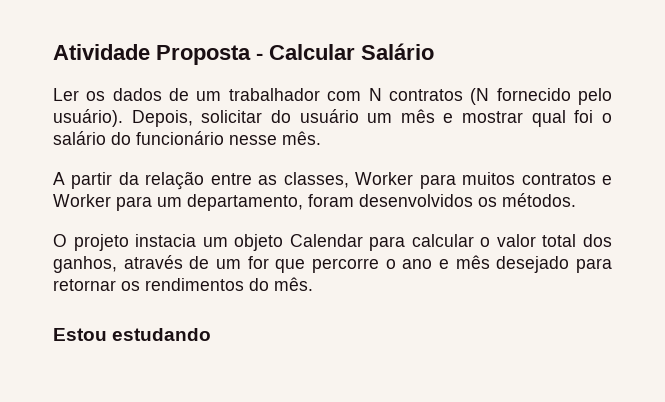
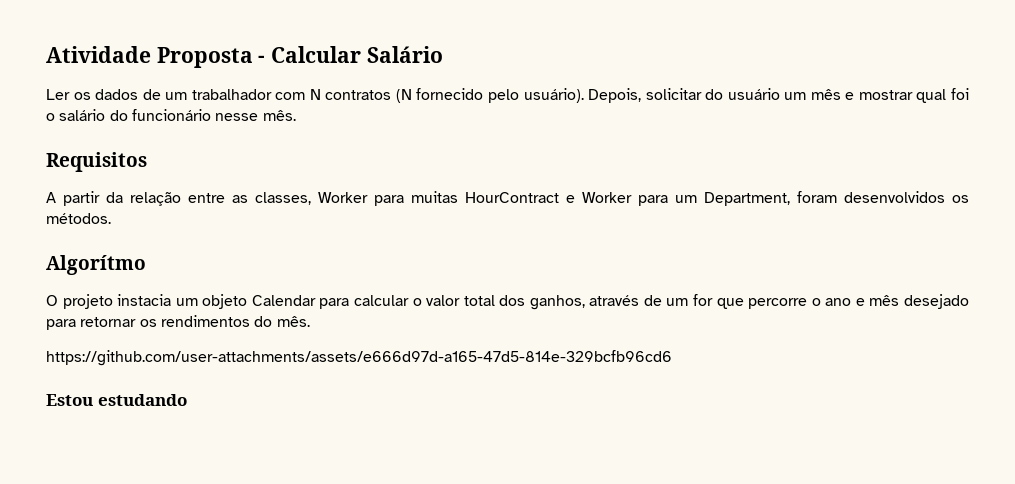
+ Requisitos
- A partir da relação entre as classes, Worker para muitos contratos e Worker para um departamento, foram desenvolvidos os métodos.
+ A partir da relação entre as classes, Worker para muitas HourContract e Worker para um Department, foram desenvolvidos os métodos.
+ Algorítmo
+ https://github.com/user-attachments/assets/e666d97d-a165-47d5-814e-329bcfb96cd6

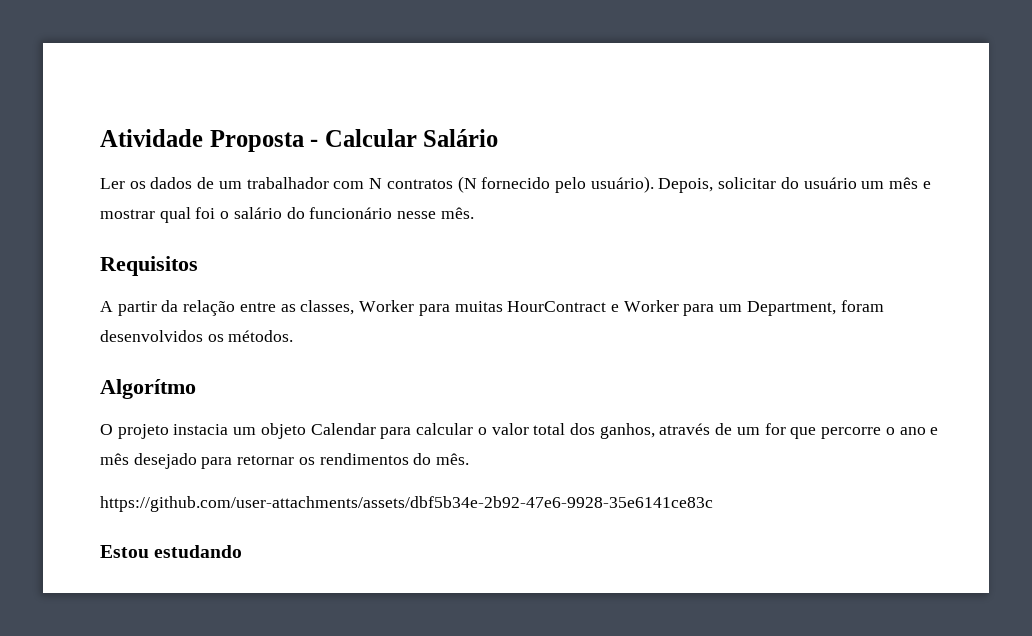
- https://github.com/user-attachments/assets/e666d97d-a165-47d5-814e-329bcfb96cd6
+ https://github.com/user-attachments/assets/dbf5b34e-2b92-47e6-9928-35e6141ce83c

